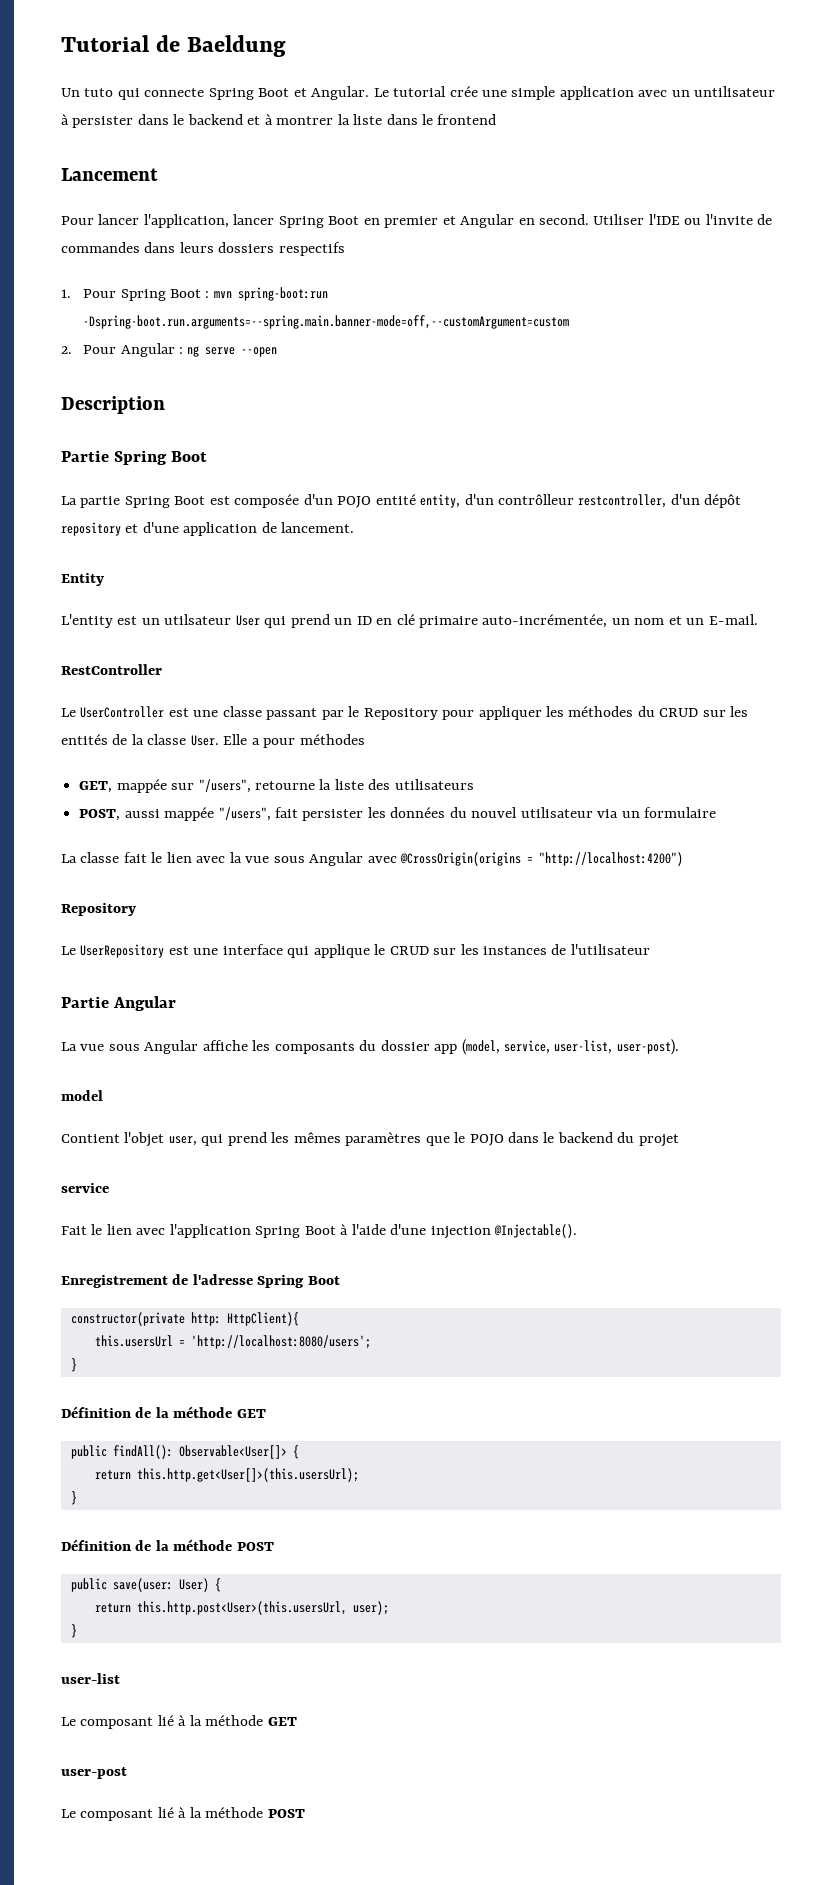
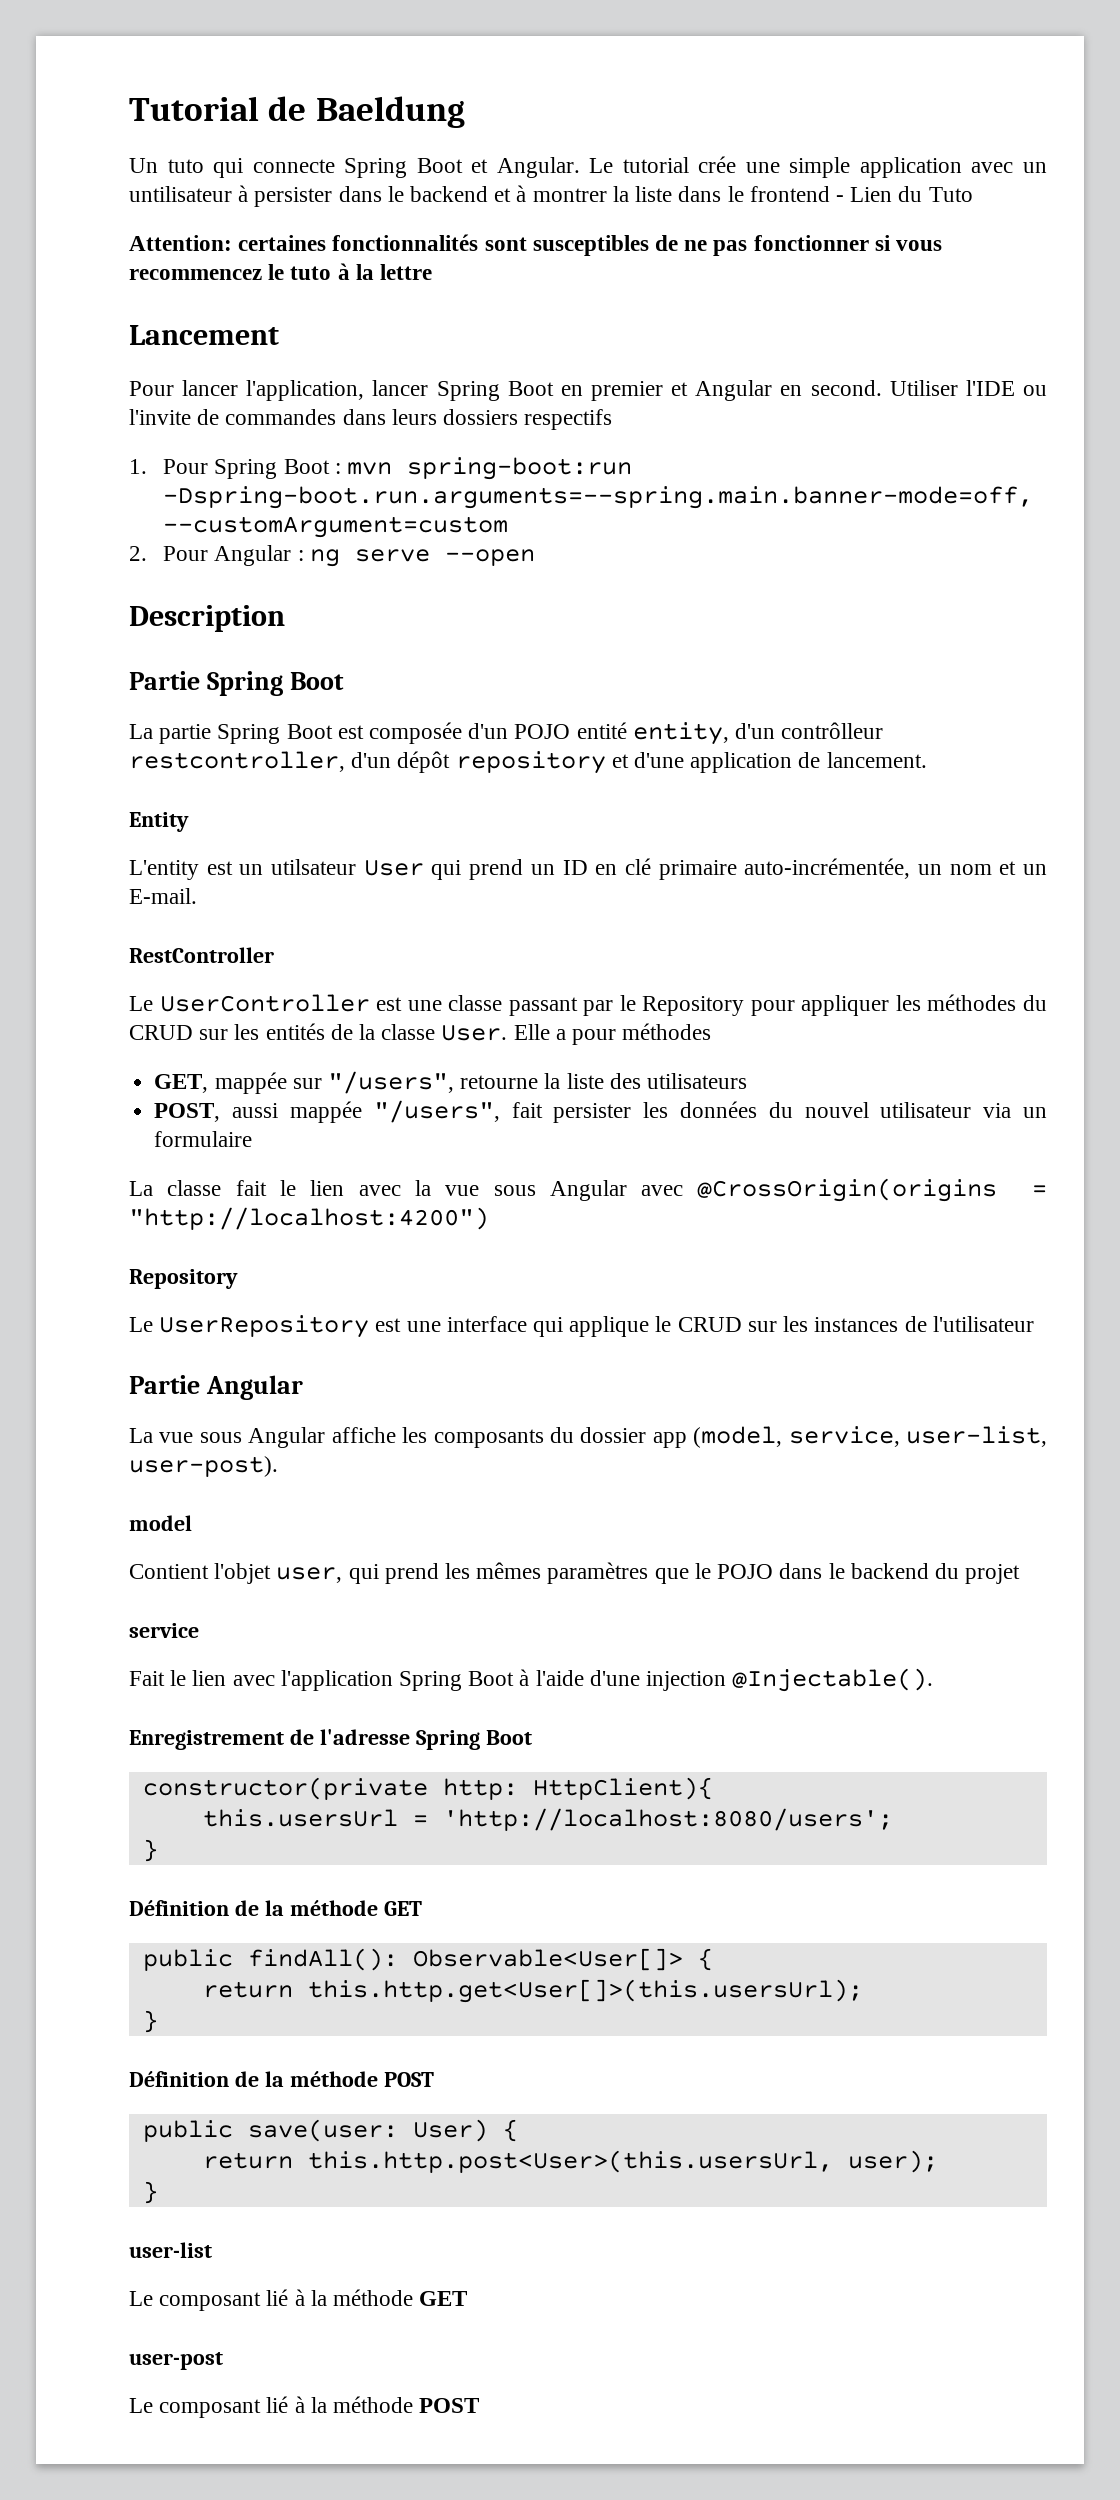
- Le tutorial crée une simple application avec un untilisateur à persister dans le backend et à montrer la liste dans le frontend
+ Le tutorial crée une simple application avec un untilisateur à persister dans le backend et à montrer la liste dans le frontend - Lien du Tuto
+ Attention: certaines fonctionnalités sont susceptibles de ne pas fonctionner si vous recommencez le tuto à la lettre

